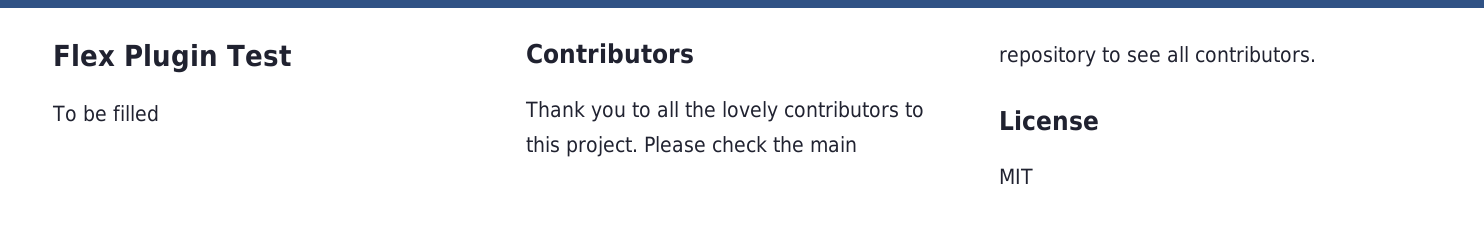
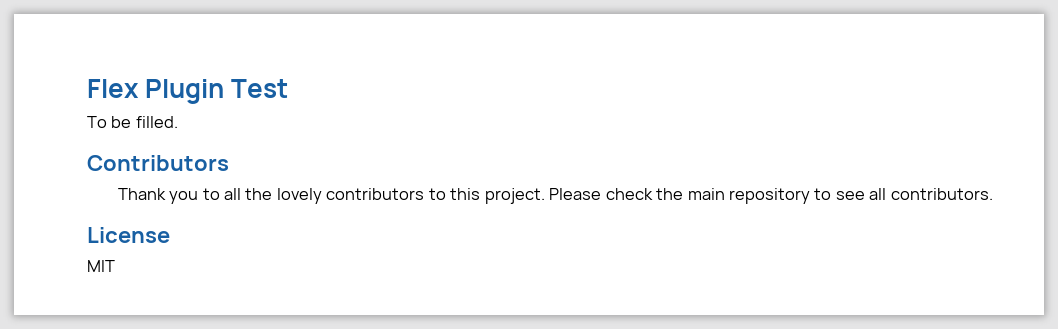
- To be filled
+ To be filled.

